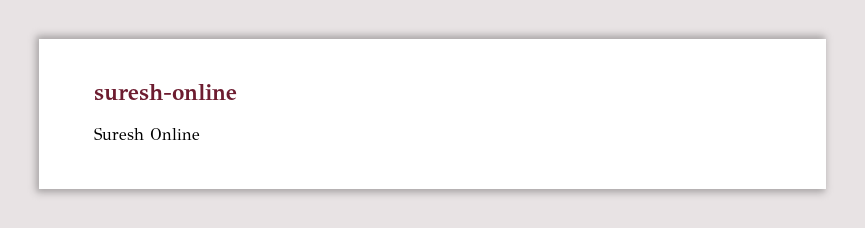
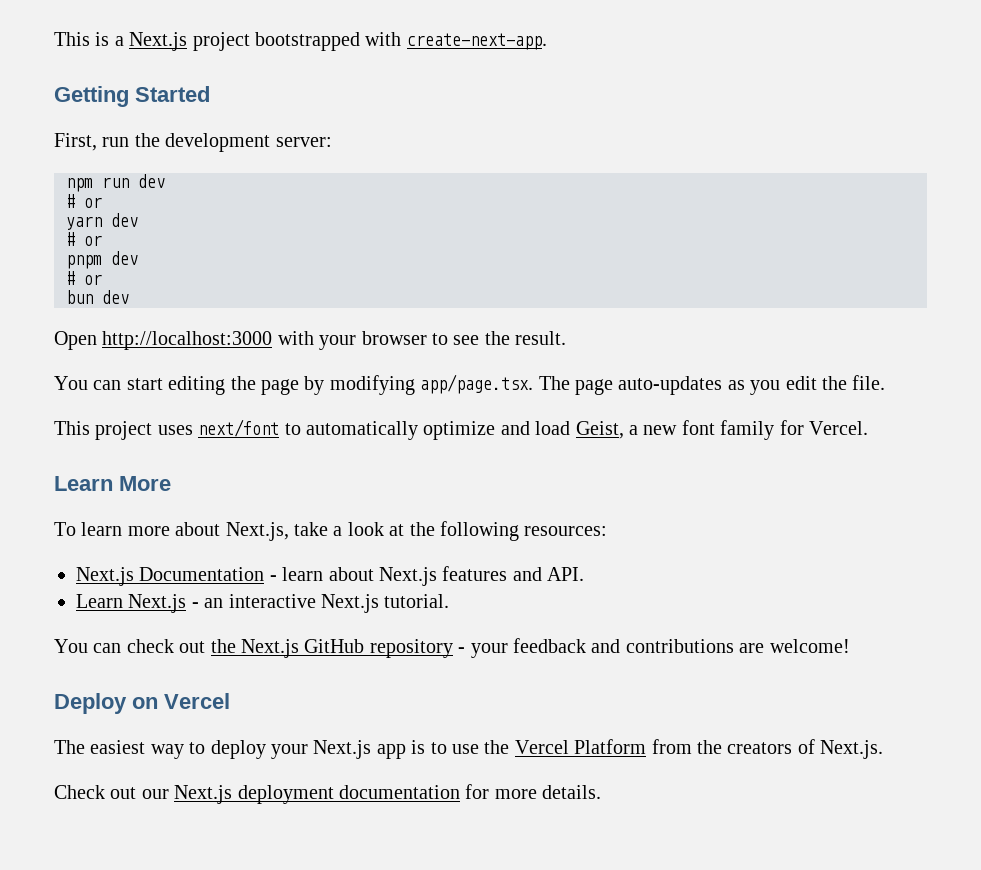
- suresh-online
- Suresh Online
+ This is a Next.js project bootstrapped with create-next-app.
+ Getting Started
+ First, run the development server:
+ npm run dev
+ # or
+ yarn dev
+ # or
+ pnpm dev
+ # or
+ bun dev
+ Open http://localhost:3000 with your browser to see the result.
+ You can start editing the page by modifying app/page.tsx. The page auto-updates as you edit the file.
+ This project uses next/font to automatically optimize and load Geist, a new font family for Vercel.
+ Learn More
+ To learn more about Next.js, take a look at the following resources:
+ Next.js Documentation - learn about Next.js features and API.
+ Learn Next.js - an interactive Next.js tutorial.
+ You can check out the Next.js GitHub repository - your feedback and contributions are welcome!
+ Deploy on Vercel
+ The easiest way to deploy your Next.js app is to use the Vercel Platform from the creators of Next.js.
+ Check out our Next.js deployment documentation for more details.

